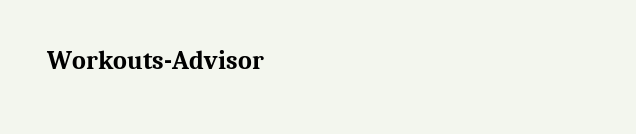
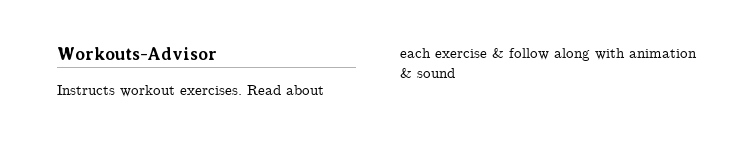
+ Instructs workout exercises. Read about each exercise & follow along with animation & sound

